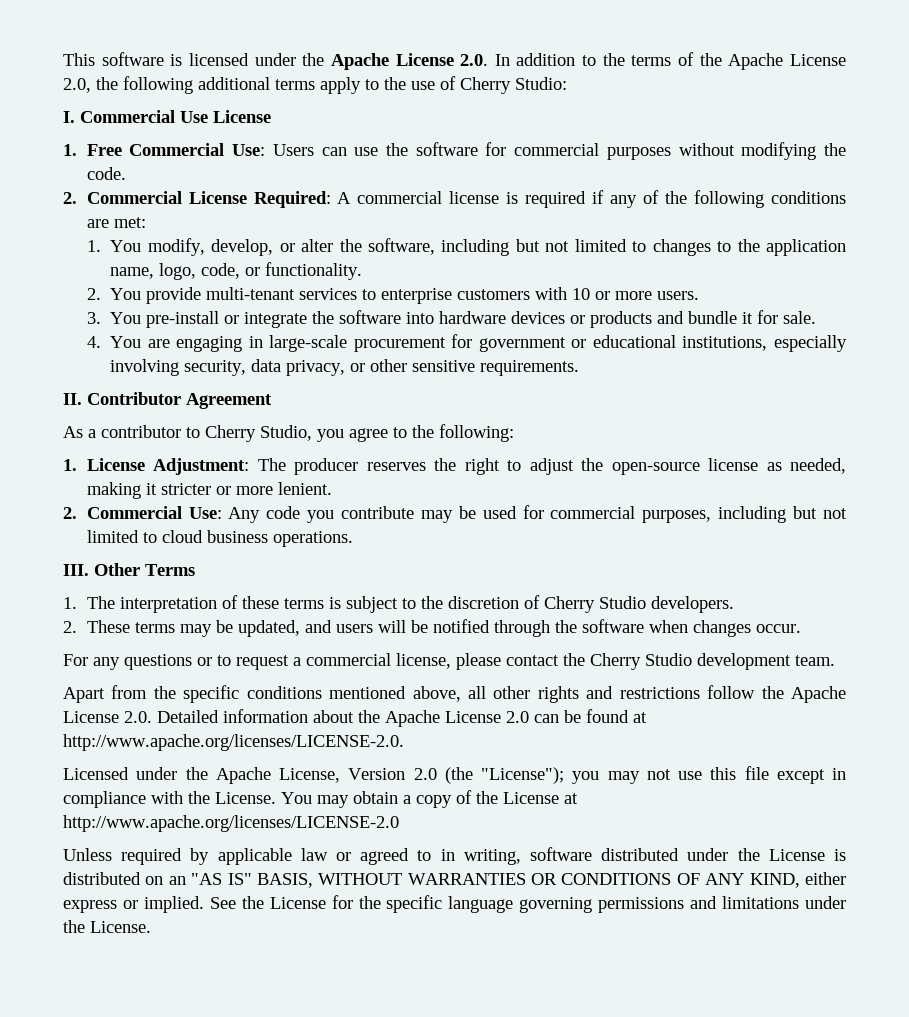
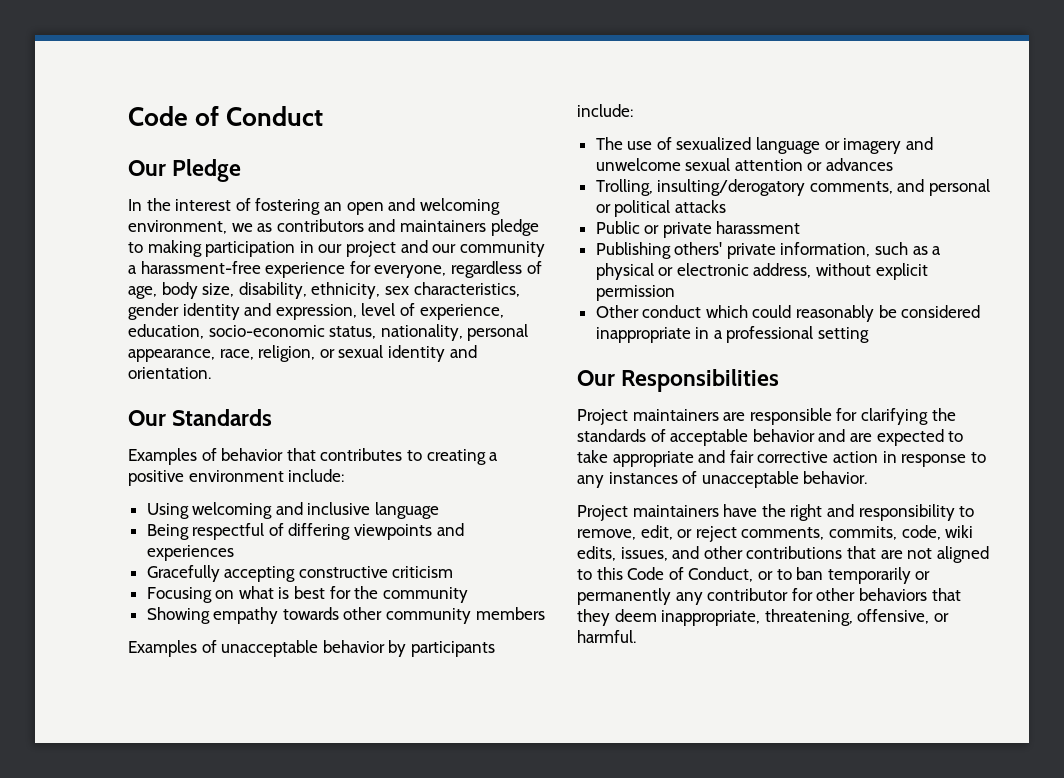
- This software is licensed under the Apache License 2.0. In addition to the terms of the Apache License 2.0, the following additional terms apply to the use of Cherry Studio:
- I. Commercial Use License
- 1. Free Commercial Use: Users can use the software for commercial purposes without modifying the code.
- 2. Commercial License Required: A commercial license is required if any of the following conditions are met:
- 1. You modify, develop, or alter the software, including but not limited to changes to the application name, logo, code, or functionality.
- 2. You provide multi-tenant services to enterprise customers with 10 or more users.
- 3. You pre-install or integrate the software into hardware devices or products and bundle it for sale.
- 4. You are engaging in large-scale procurement for government or educational institutions, especially involving security, data privacy, or other sensitive requirements.
- II. Contributor Agreement
- As a contributor to Cherry Studio, you agree to the following:
- 1. License Adjustment: The producer reserves the right to adjust the open-source license as needed, making it stricter or more lenient.
- 2. Commercial Use: Any code you contribute may be used for commercial purposes, including but not limited to cloud business operations.
- III. Other Terms
- 1. The interpretation of these terms is subject to the discretion of Cherry Studio developers.
- 2. These terms may be updated, and users will be notified through the software when changes occur.
- For any questions or to request a commercial license, please contact the Cherry Studio development team.
- Apart from the specific conditions mentioned above, all other rights and restrictions follow the Apache License 2.0. Detailed information about the Apache License 2.0 can be found at http://www.apache.org/licenses/LICENSE-2.0.
- Licensed under the Apache License, Version 2.0 (the "License"); you may not use this file except in compliance with the License. You may obtain a copy of the License at http://www.apache.org/licenses/LICENSE-2.0
- Unless required by applicable law or agreed to in writing, software distributed under the License is distributed on an "AS IS" BASIS, WITHOUT WARRANTIES OR CONDITIONS OF ANY KIND, either express or implied. See the License for the specific language governing permissions and limitations under the License.
+ Code of Conduct
+ Our Pledge
+ In the interest of fostering an open and welcoming environment, we as contributors and maintainers pledge to making participation in our project and our community a harassment-free experience for everyone, regardless of age, body size, disability, ethnicity, sex characteristics, gender identity and expression, level of experience, education, socio-economic status, nationality, personal appearance, race, religion, or sexual identity and orientation.
+ Our Standards
+ Examples of behavior that contributes to creating a positive environment include:
+ Using welcoming and inclusive language
+ Being respectful of differing viewpoints and experiences
+ Gracefully accepting constructive criticism
+ Focusing on what is best for the community
+ Showing empathy towards other community members
+ Examples of unacceptable behavior by participants include:
+ The use of sexualized language or imagery and unwelcome sexual attention or advances
+ Trolling, insulting/derogatory comments, and personal or political attacks
+ Public or private harassment
+ Publishing others' private information, such as a physical or electronic address, without explicit permission
+ Other conduct which could reasonably be considered inappropriate in a professional setting
+ Our Responsibilities
+ Project maintainers are responsible for clarifying the standards of acceptable behavior and are expected to take appropriate and fair corrective action in response to any instances of unacceptable behavior.
+ Project maintainers have the right and responsibility to remove, edit, or reject comments, commits, code, wiki edits, issues, and other contributions that are not aligned to this Code of Conduct, or to ban temporarily or permanently any contributor for other behaviors that they deem inappropriate, threatening, offensive, or harmful.

